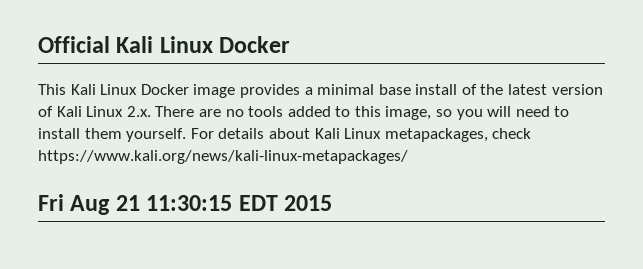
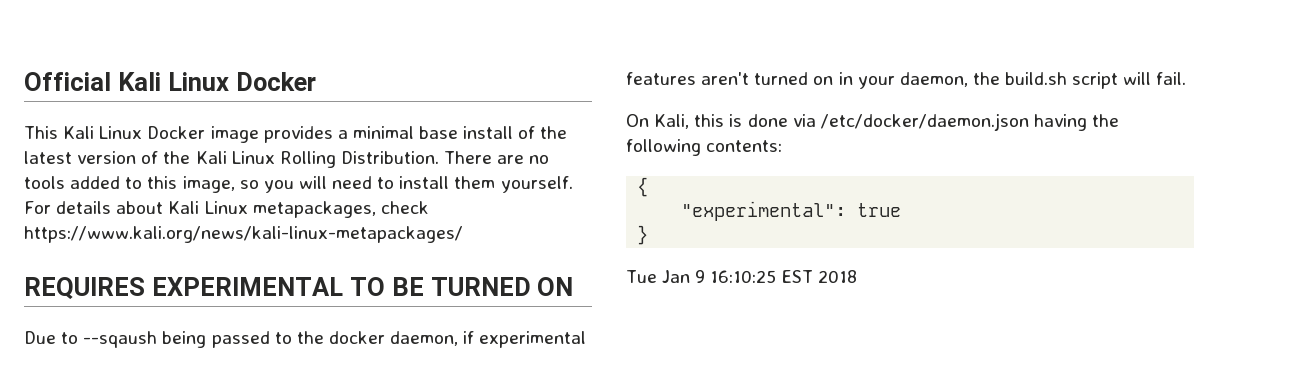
- This Kali Linux Docker image provides a minimal base install of the latest version of Kali Linux 2.x. There are no tools added to this image, so you will need to install them yourself.
+ This Kali Linux Docker image provides a minimal base install of the latest version of the Kali Linux Rolling Distribution. There are no tools added to this image, so you will need to install them yourself.
- Fri Aug 21 11:30:15 EDT 2015
+ REQUIRES EXPERIMENTAL TO BE TURNED ON
+ Due to --sqaush being passed to the docker daemon, if experimental features aren't turned on in your daemon, the build.sh script will fail.
+ On Kali, this is done via /etc/docker/daemon.json having the following contents:
+ {
+ "experimental": true
+ }
+ Tue Jan 9 16:10:25 EST 2018

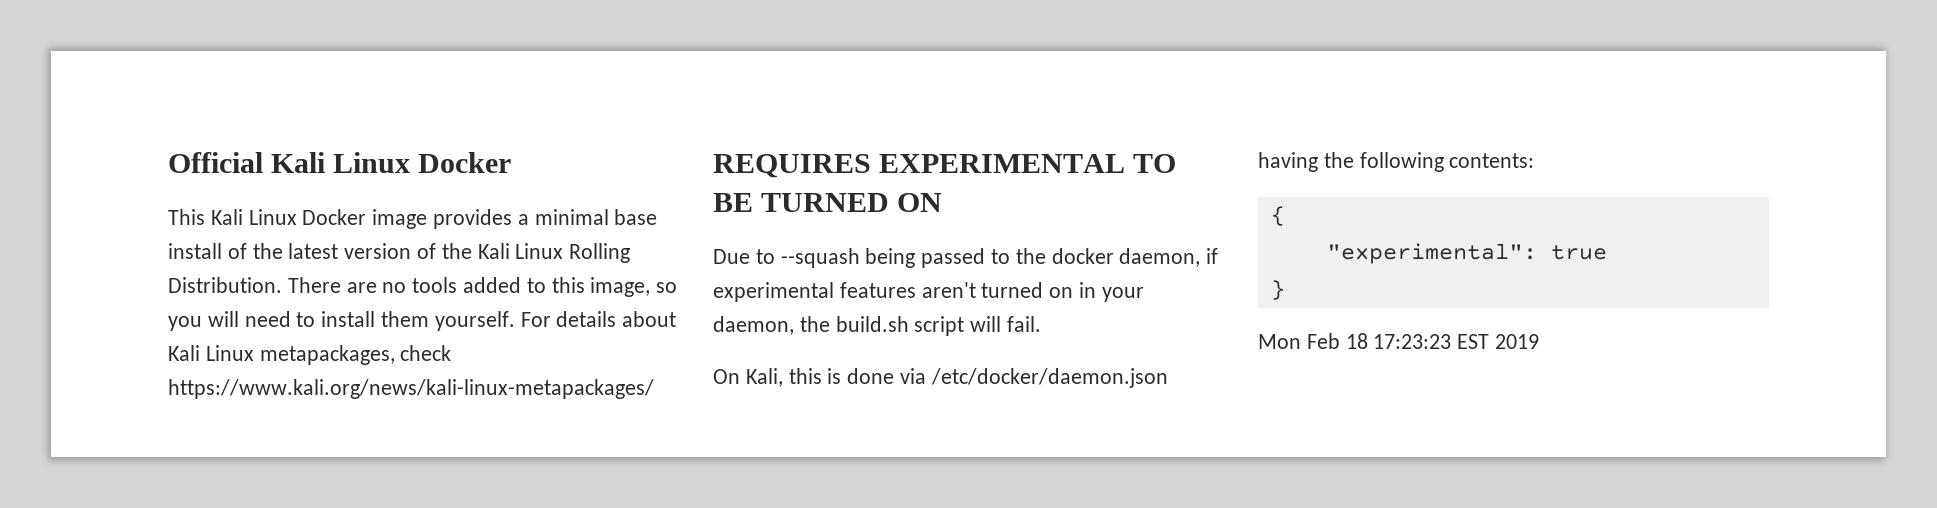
- Due to --sqaush being passed to the docker daemon, if experimental features aren't turned on in your daemon, the build.sh script will fail.
+ Due to --squash being passed to the docker daemon, if experimental features aren't turned on in your daemon, the build.sh script will fail.
- Tue Jan 9 16:10:25 EST 2018
+ Mon Feb 18 17:23:23 EST 2019

